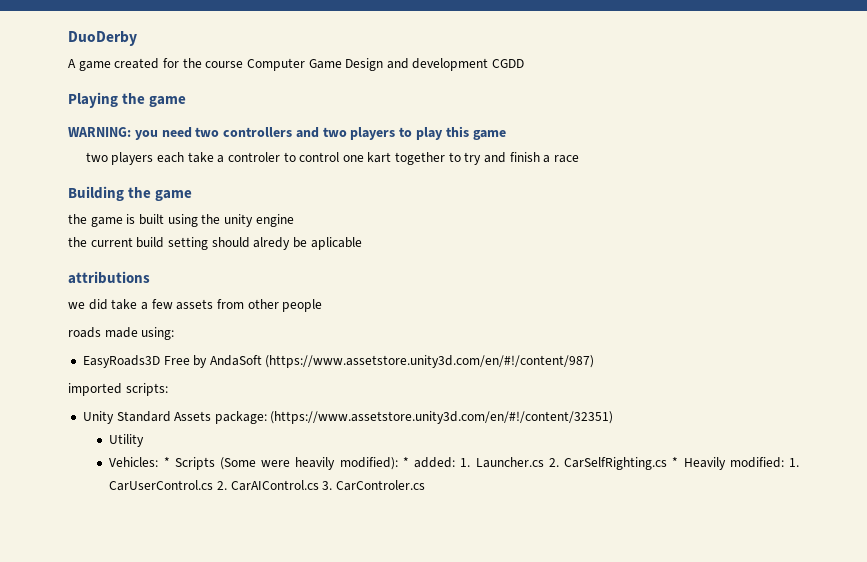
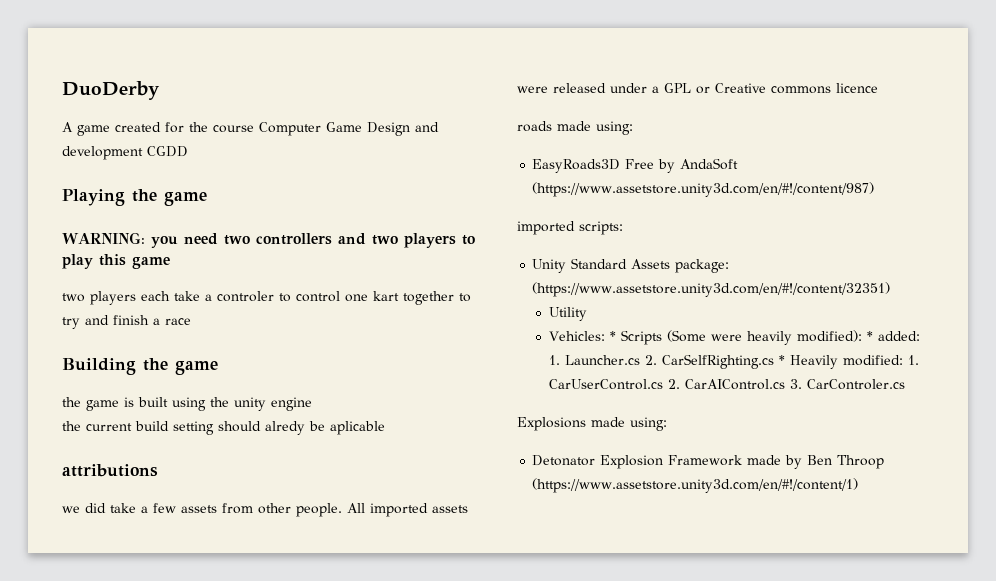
- we did take a few assets from other people
+ we did take a few assets from other people. All imported assets were released under a GPL or Creative commons licence
+ Explosions made using:
+ Detonator Explosion Framework made by Ben Throop (https://www.assetstore.unity3d.com/en/#!/content/1)

